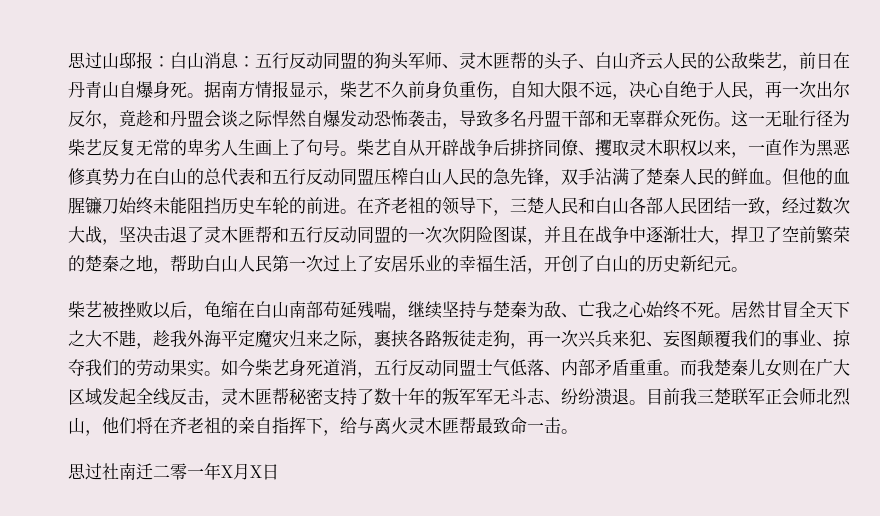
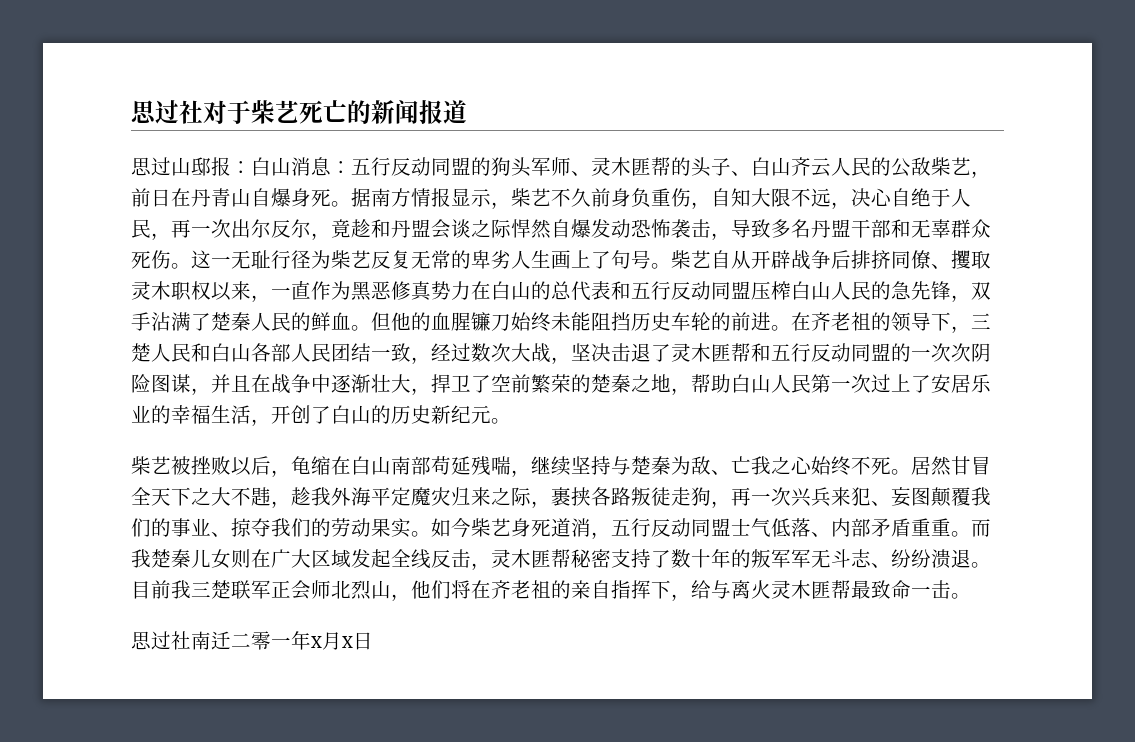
+ 思过社对于柴艺死亡的新闻报道

